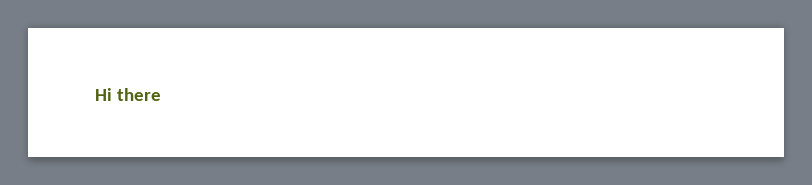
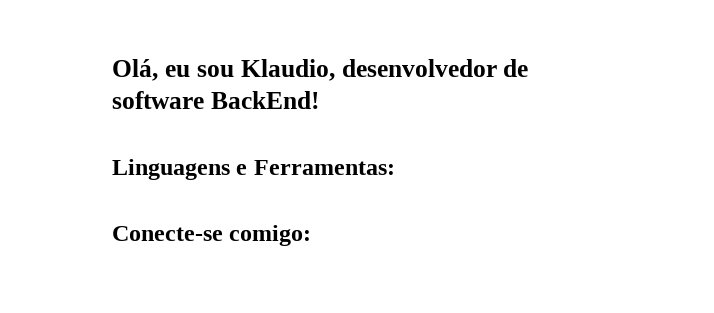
- Hi there
+ Olá, eu sou Klaudio, desenvolvedor de software BackEnd!
+ Linguagens e Ferramentas:
+ Conecte-se comigo:

